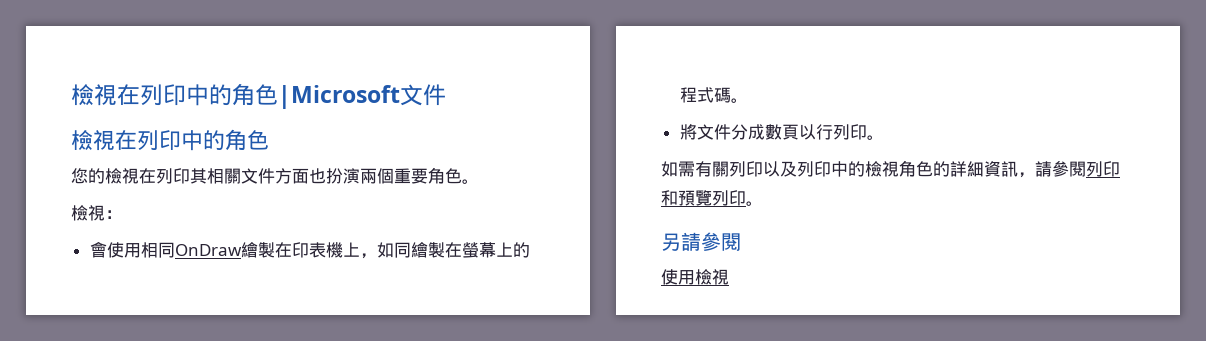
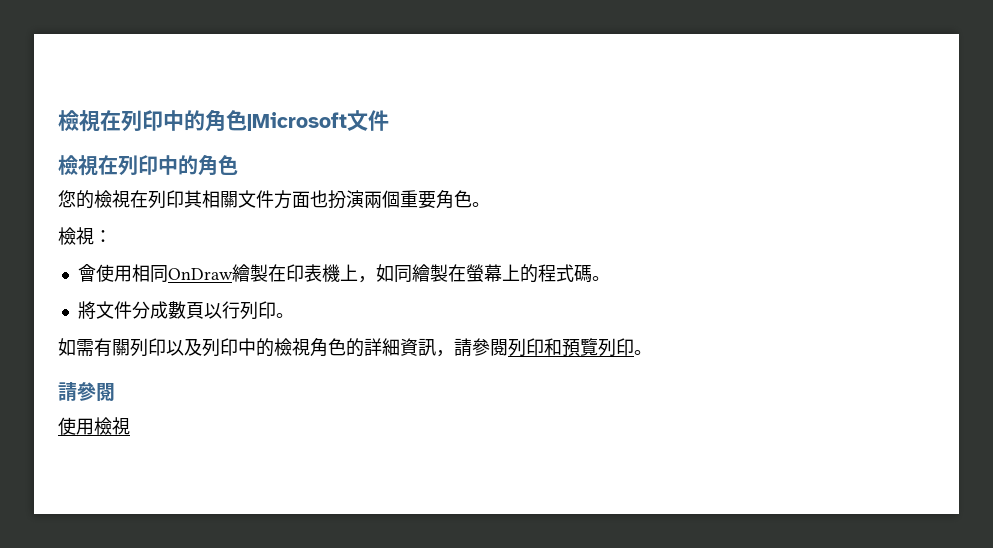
  如需有關列印以及列印中的檢視角色的詳細資訊，請參閱列印和預覽列印。
- 另請參閱
+ 請參閱

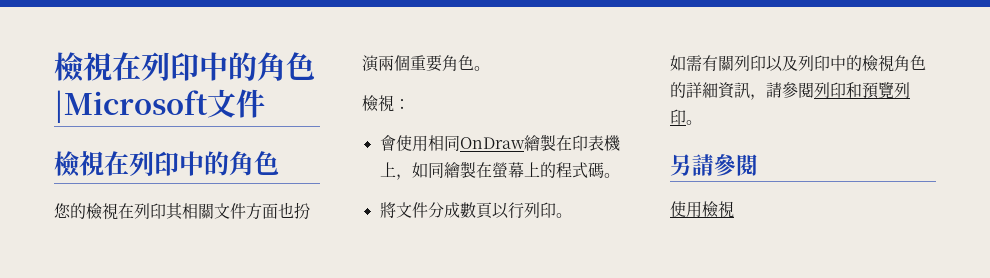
  如需有關列印以及列印中的檢視角色的詳細資訊，請參閱列印和預覽列印。
- 請參閱
+ 另請參閱

